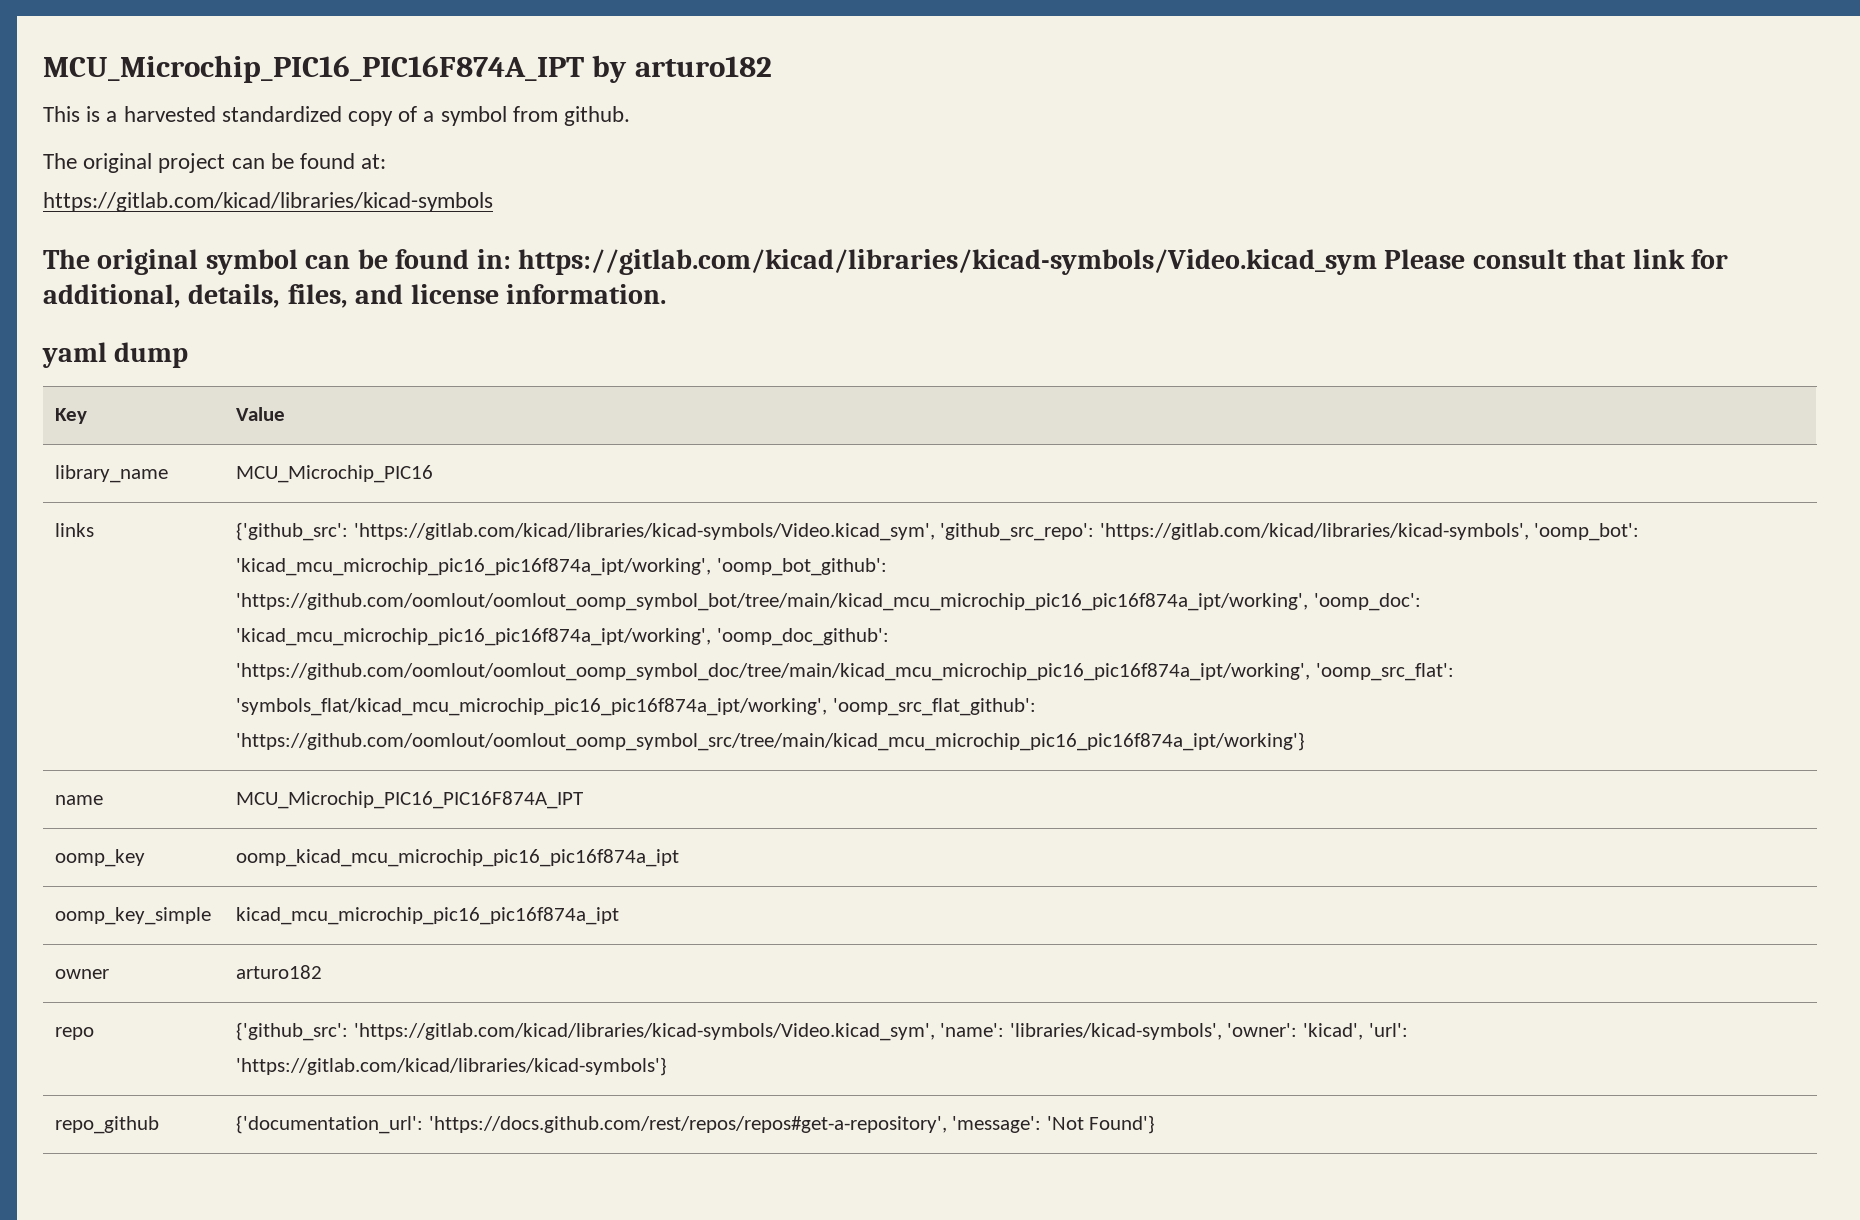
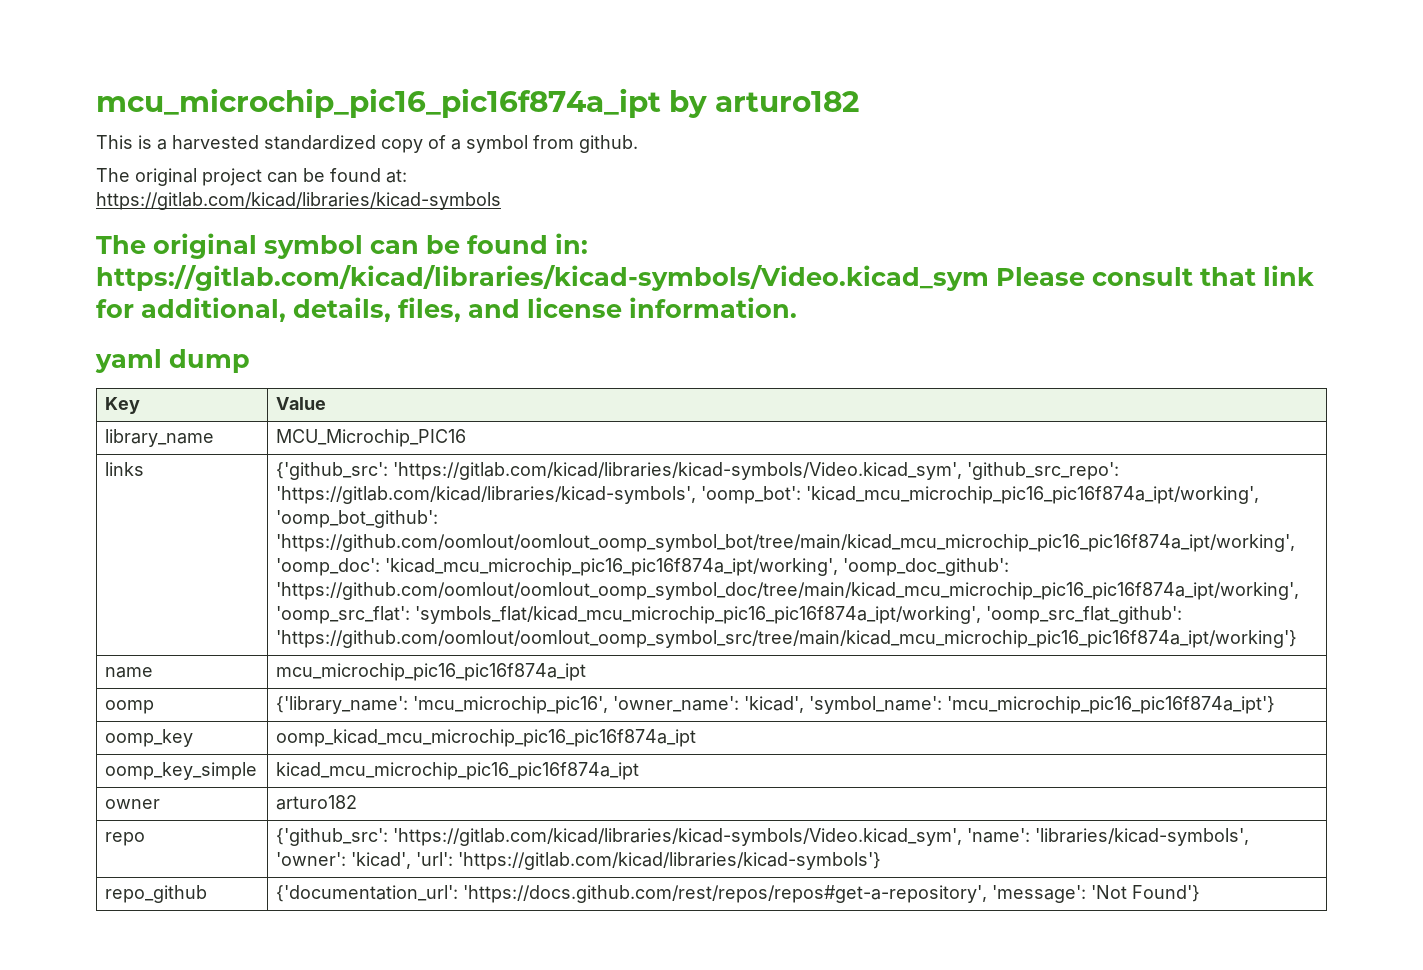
- MCU_Microchip_PIC16_PIC16F874A_IPT by arturo182
+ mcu_microchip_pic16_pic16f874a_ipt by arturo182
- name | MCU_Microchip_PIC16_PIC16F874A_IPT
+ name | mcu_microchip_pic16_pic16f874a_ipt
+ oomp | {'library_name': 'mcu_microchip_pic16', 'owner_name': 'kicad', 'symbol_name': 'mcu_microchip_pic16_pic16f874a_ipt'}

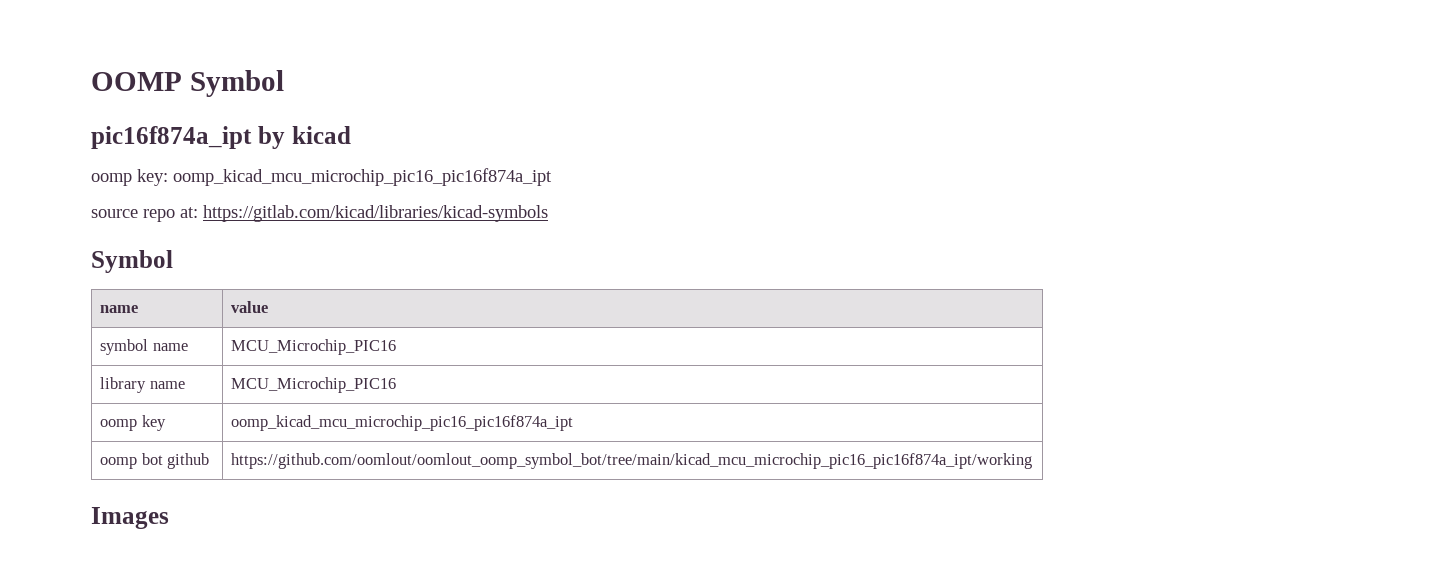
- mcu_microchip_pic16_pic16f874a_ipt by arturo182
- This is a harvested standardized copy of a symbol from github.
- The original project can be found at:
- https://gitlab.com/kicad/libraries/kicad-symbols
- The original symbol can be found in: https://gitlab.com/kicad/libraries/kicad-symbols/Video.kicad_sym Please consult that link for additional, details, files, and license information.
- yaml dump
- Key | Value
- library_name | MCU_Microchip_PIC16
- links | {'github_src': 'https://gitlab.com/kicad/libraries/kicad-symbols/Video.kicad_sym', 'github_src_repo': 'https://gitlab.com/kicad/libraries/kicad-symbols', 'oomp_bot': 'kicad_mcu_microchip_pic16_pic16f874a_ipt/working', 'oomp_bot_github': 'https://github.com/oomlout/oomlout_oomp_symbol_bot/tree/main/kicad_mcu_microchip_pic16_pic16f874a_ipt/working', 'oomp_doc': 'kicad_mcu_microchip_pic16_pic16f874a_ipt/working', 'oomp_doc_github': 'https://github.com/oomlout/oomlout_oomp_symbol_doc/tree/main/kicad_mcu_microchip_pic16_pic16f874a_ipt/working', 'oomp_src_flat': 'symbols_flat/kicad_mcu_microchip_pic16_pic16f874a_ipt/working', 'oomp_src_flat_github': 'https://github.com/oomlout/oomlout_oomp_symbol_src/tree/main/kicad_mcu_microchip_pic16_pic16f874a_ipt/working'}
- name | mcu_microchip_pic16_pic16f874a_ipt
- oomp | {'library_name': 'mcu_microchip_pic16', 'owner_name': 'kicad', 'symbol_name': 'mcu_microchip_pic16_pic16f874a_ipt'}
- oomp_key | oomp_kicad_mcu_microchip_pic16_pic16f874a_ipt
- oomp_key_simple | kicad_mcu_microchip_pic16_pic16f874a_ipt
- owner | arturo182
- repo | {'github_src': 'https://gitlab.com/kicad/libraries/kicad-symbols/Video.kicad_sym', 'name': 'libraries/kicad-symbols', 'owner': 'kicad', 'url': 'https://gitlab.com/kicad/libraries/kicad-symbols'}
- repo_github | {'documentation_url': 'https://docs.github.com/rest/repos/repos#get-a-repository', 'message': 'Not Found'}
+ OOMP Symbol
+ pic16f874a_ipt by kicad
+ oomp key: oomp_kicad_mcu_microchip_pic16_pic16f874a_ipt
+ source repo at: https://gitlab.com/kicad/libraries/kicad-symbols
+ Symbol
+ name | value
+ symbol name | MCU_Microchip_PIC16
+ library name | MCU_Microchip_PIC16
+ oomp key | oomp_kicad_mcu_microchip_pic16_pic16f874a_ipt
+ oomp bot github | https://github.com/oomlout/oomlout_oomp_symbol_bot/tree/main/kicad_mcu_microchip_pic16_pic16f874a_ipt/working
+ Images

